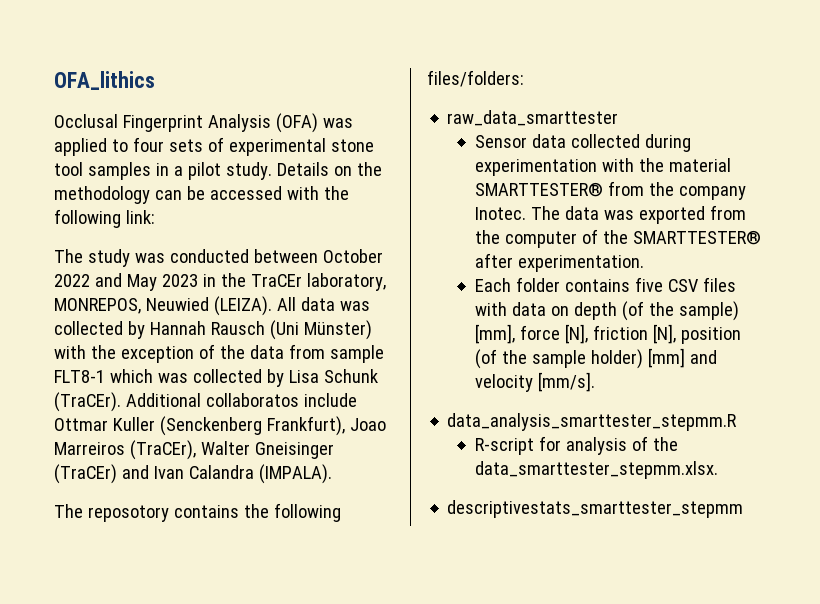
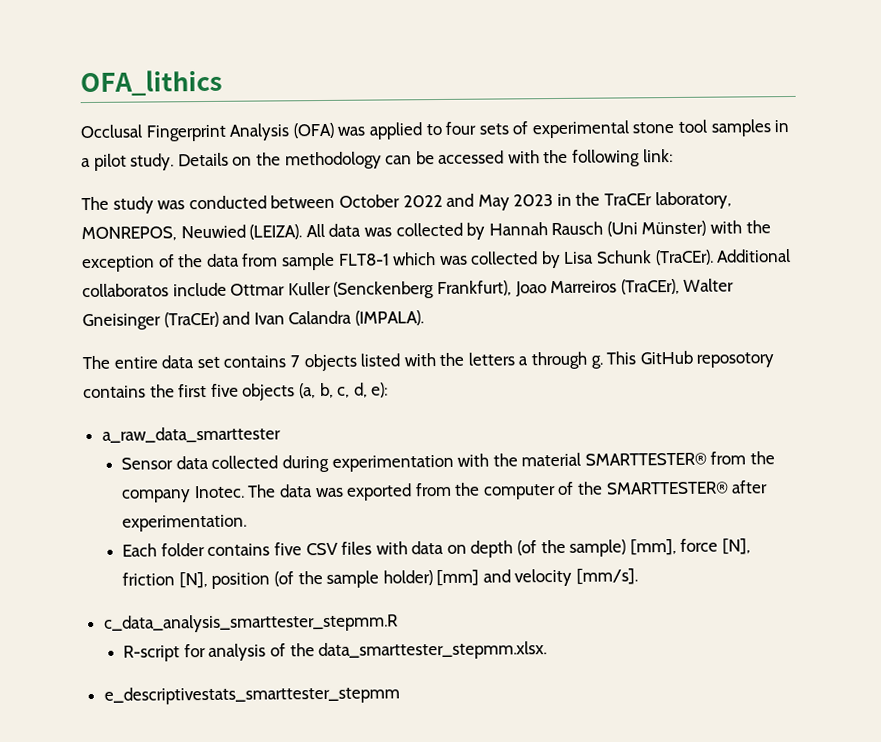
- The reposotory contains the following files/folders:
- raw_data_smarttester
+ The entire data set contains 7 objects listed with the letters a through g. This GitHub reposotory contains the first five objects (a, b, c, d, e):
+ a_raw_data_smarttester
- data_analysis_smarttester_stepmm.R
+ c_data_analysis_smarttester_stepmm.R
- descriptivestats_smarttester_stepmm
+ e_descriptivestats_smarttester_stepmm

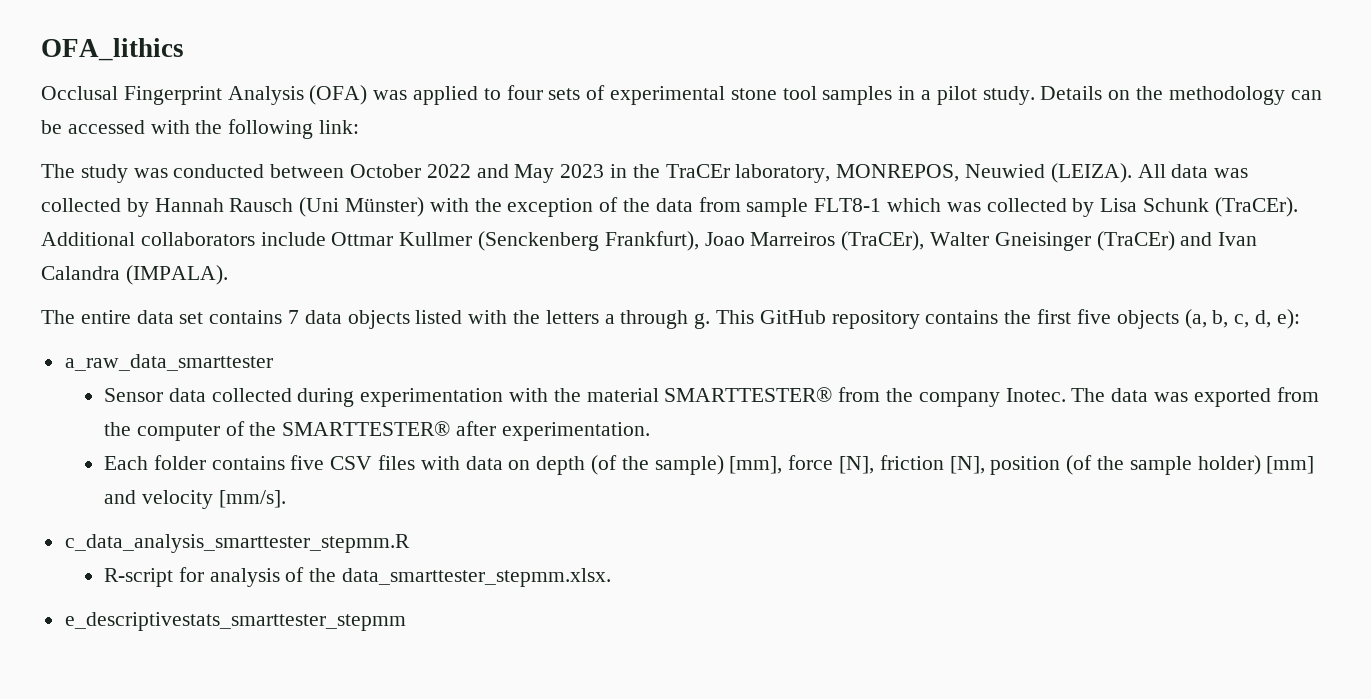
- Additional collaboratos include Ottmar Kuller (Senckenberg Frankfurt), Joao Marreiros (TraCEr), Walter Gneisinger (TraCEr) and Ivan Calandra (IMPALA).
+ Additional collaborators include Ottmar Kullmer (Senckenberg Frankfurt), Joao Marreiros (TraCEr), Walter Gneisinger (TraCEr) and Ivan Calandra (IMPALA).
- The entire data set contains 7 objects listed with the letters a through g.
+ The entire data set contains 7 data objects listed with the letters a through g.
- This GitHub reposotory contains the first five objects (a, b, c, d, e):
+ This GitHub repository contains the first five objects (a, b, c, d, e):

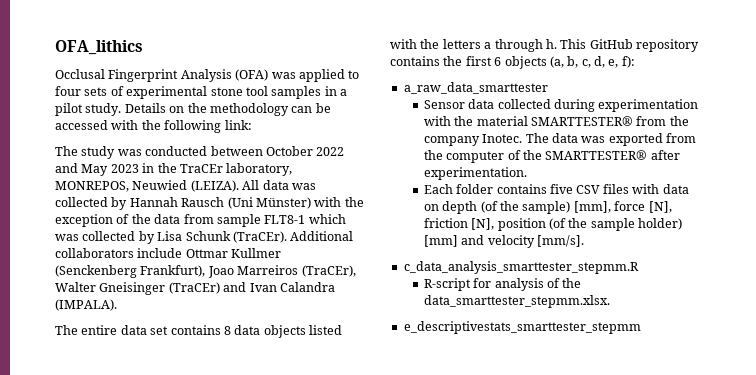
- The entire data set contains 7 data objects listed with the letters a through g.
+ The entire data set contains 8 data objects listed with the letters a through h.
- This GitHub repository contains the first five objects (a, b, c, d, e):
+ This GitHub repository contains the first 6 objects (a, b, c, d, e, f):

